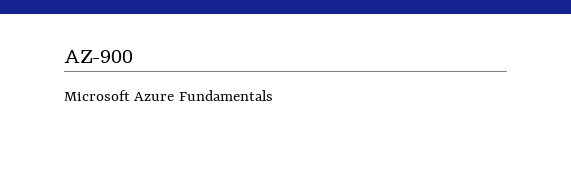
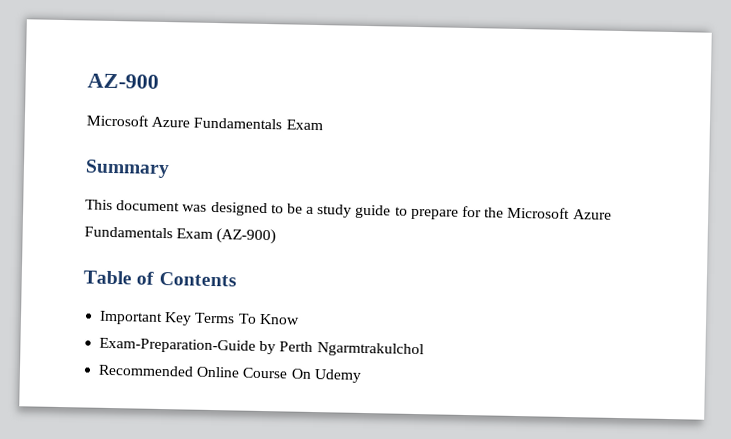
  AZ-900
- Microsoft Azure Fundamentals
+ Microsoft Azure Fundamentals Exam
+ Summary
+ This document was designed to be a study guide to prepare for the Microsoft Azure Fundamentals Exam (AZ-900)
+ Table of Contents
+ Important Key Terms To Know
+ Exam-Preparation-Guide by Perth Ngarmtrakulchol
+ Recommended Online Course On Udemy

